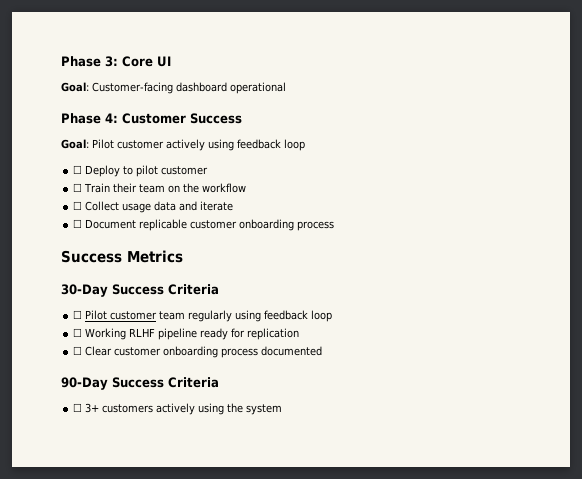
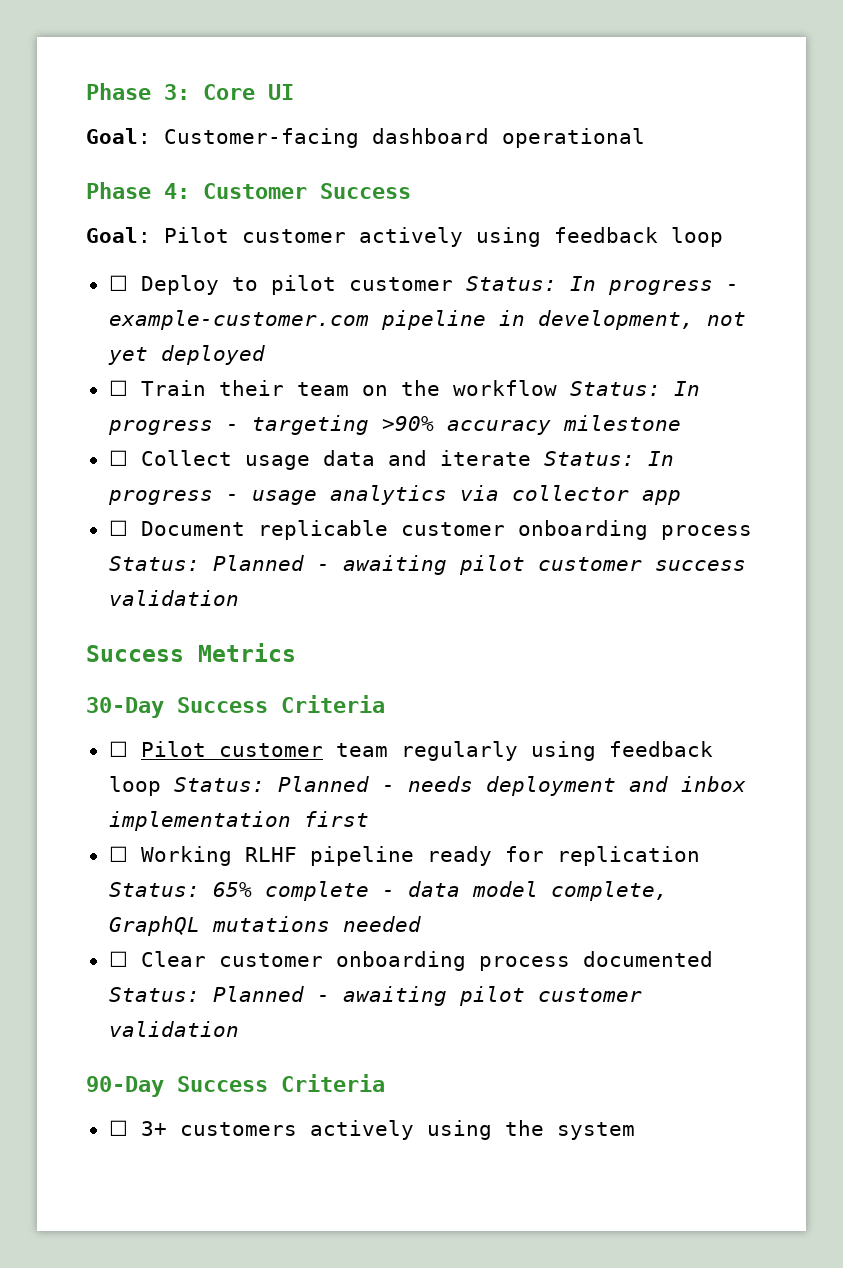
- ☐ Deploy to pilot customer
+ ☐ Deploy to pilot customer Status: In progress - example-customer.com pipeline in development, not yet deployed
- ☐ Train their team on the workflow
+ ☐ Train their team on the workflow Status: In progress - targeting >90% accuracy milestone
- ☐ Collect usage data and iterate
+ ☐ Collect usage data and iterate Status: In progress - usage analytics via collector app
- ☐ Document replicable customer onboarding process
+ ☐ Document replicable customer onboarding process Status: Planned - awaiting pilot customer success validation
- ☐ Pilot customer team regularly using feedback loop
+ ☐ Pilot customer team regularly using feedback loop Status: Planned - needs deployment and inbox implementation first
- ☐ Working RLHF pipeline ready for replication
+ ☐ Working RLHF pipeline ready for replication Status: 65% complete - data model complete, GraphQL mutations needed
- ☐ Clear customer onboarding process documented
+ ☐ Clear customer onboarding process documented Status: Planned - awaiting pilot customer validation

